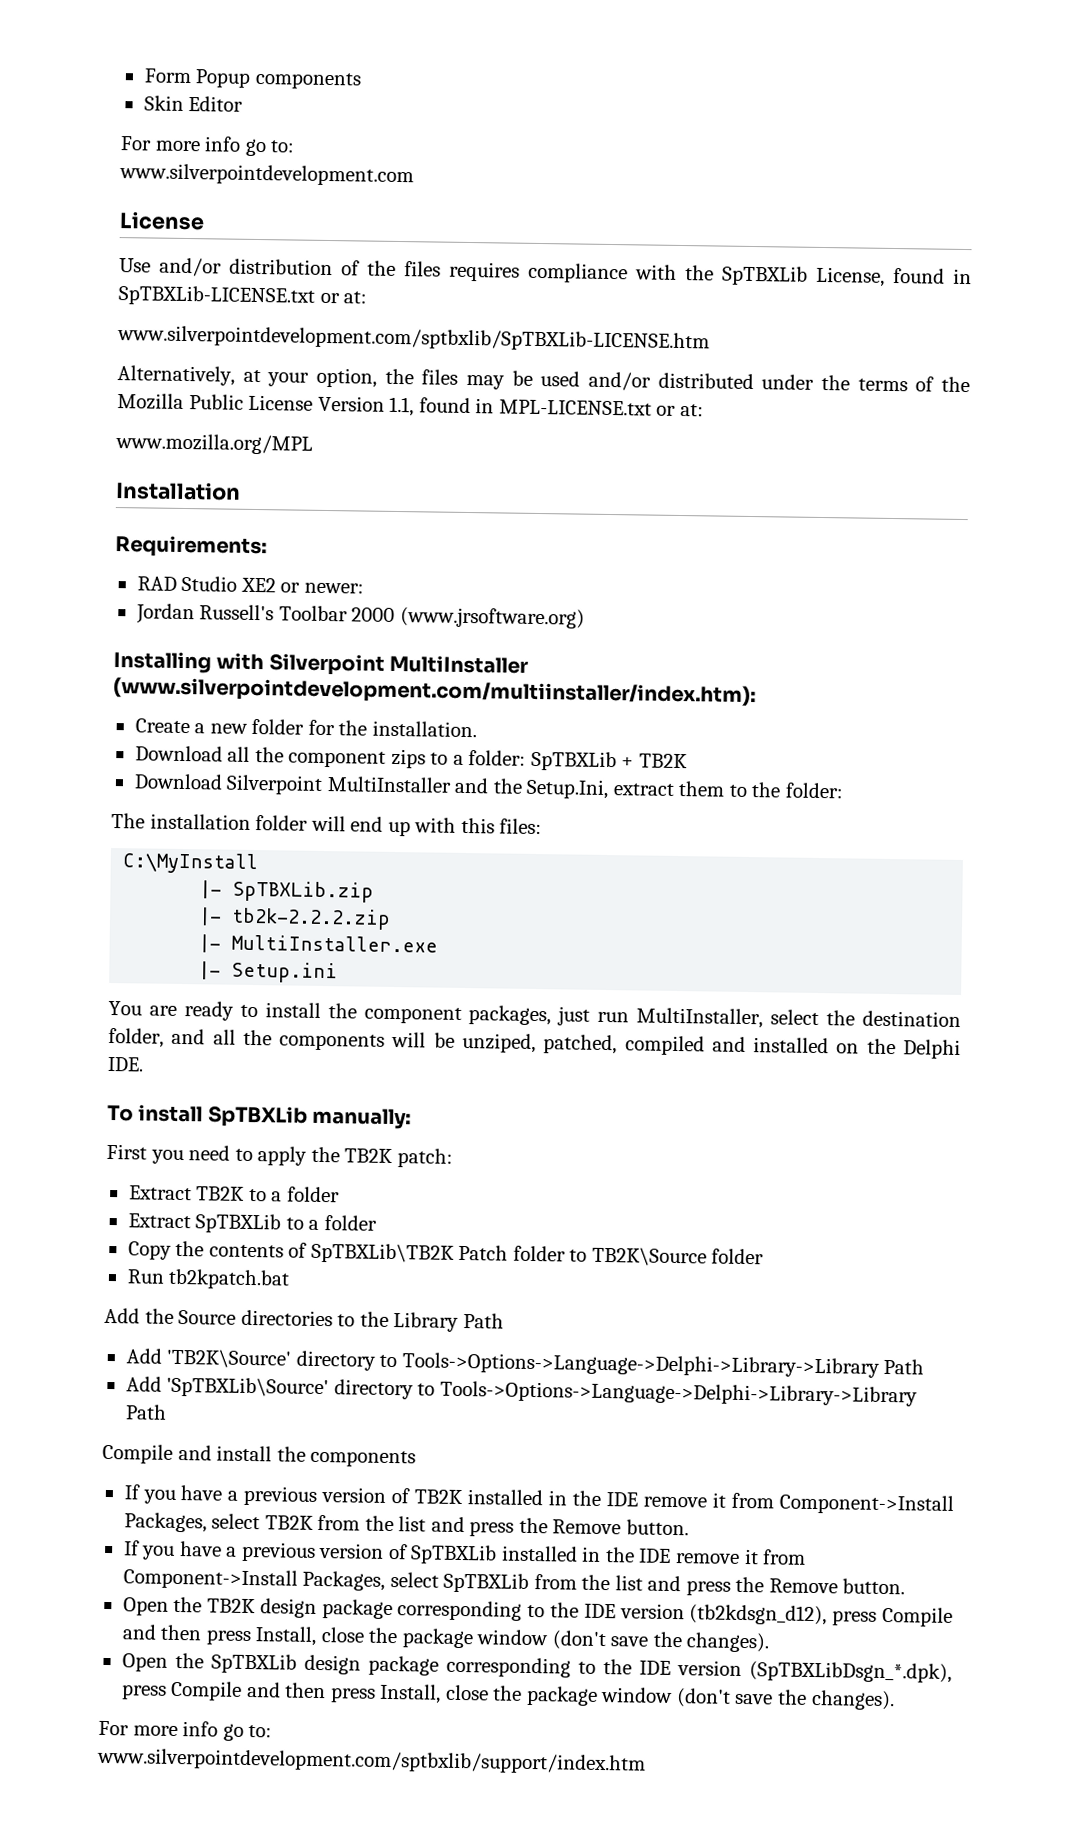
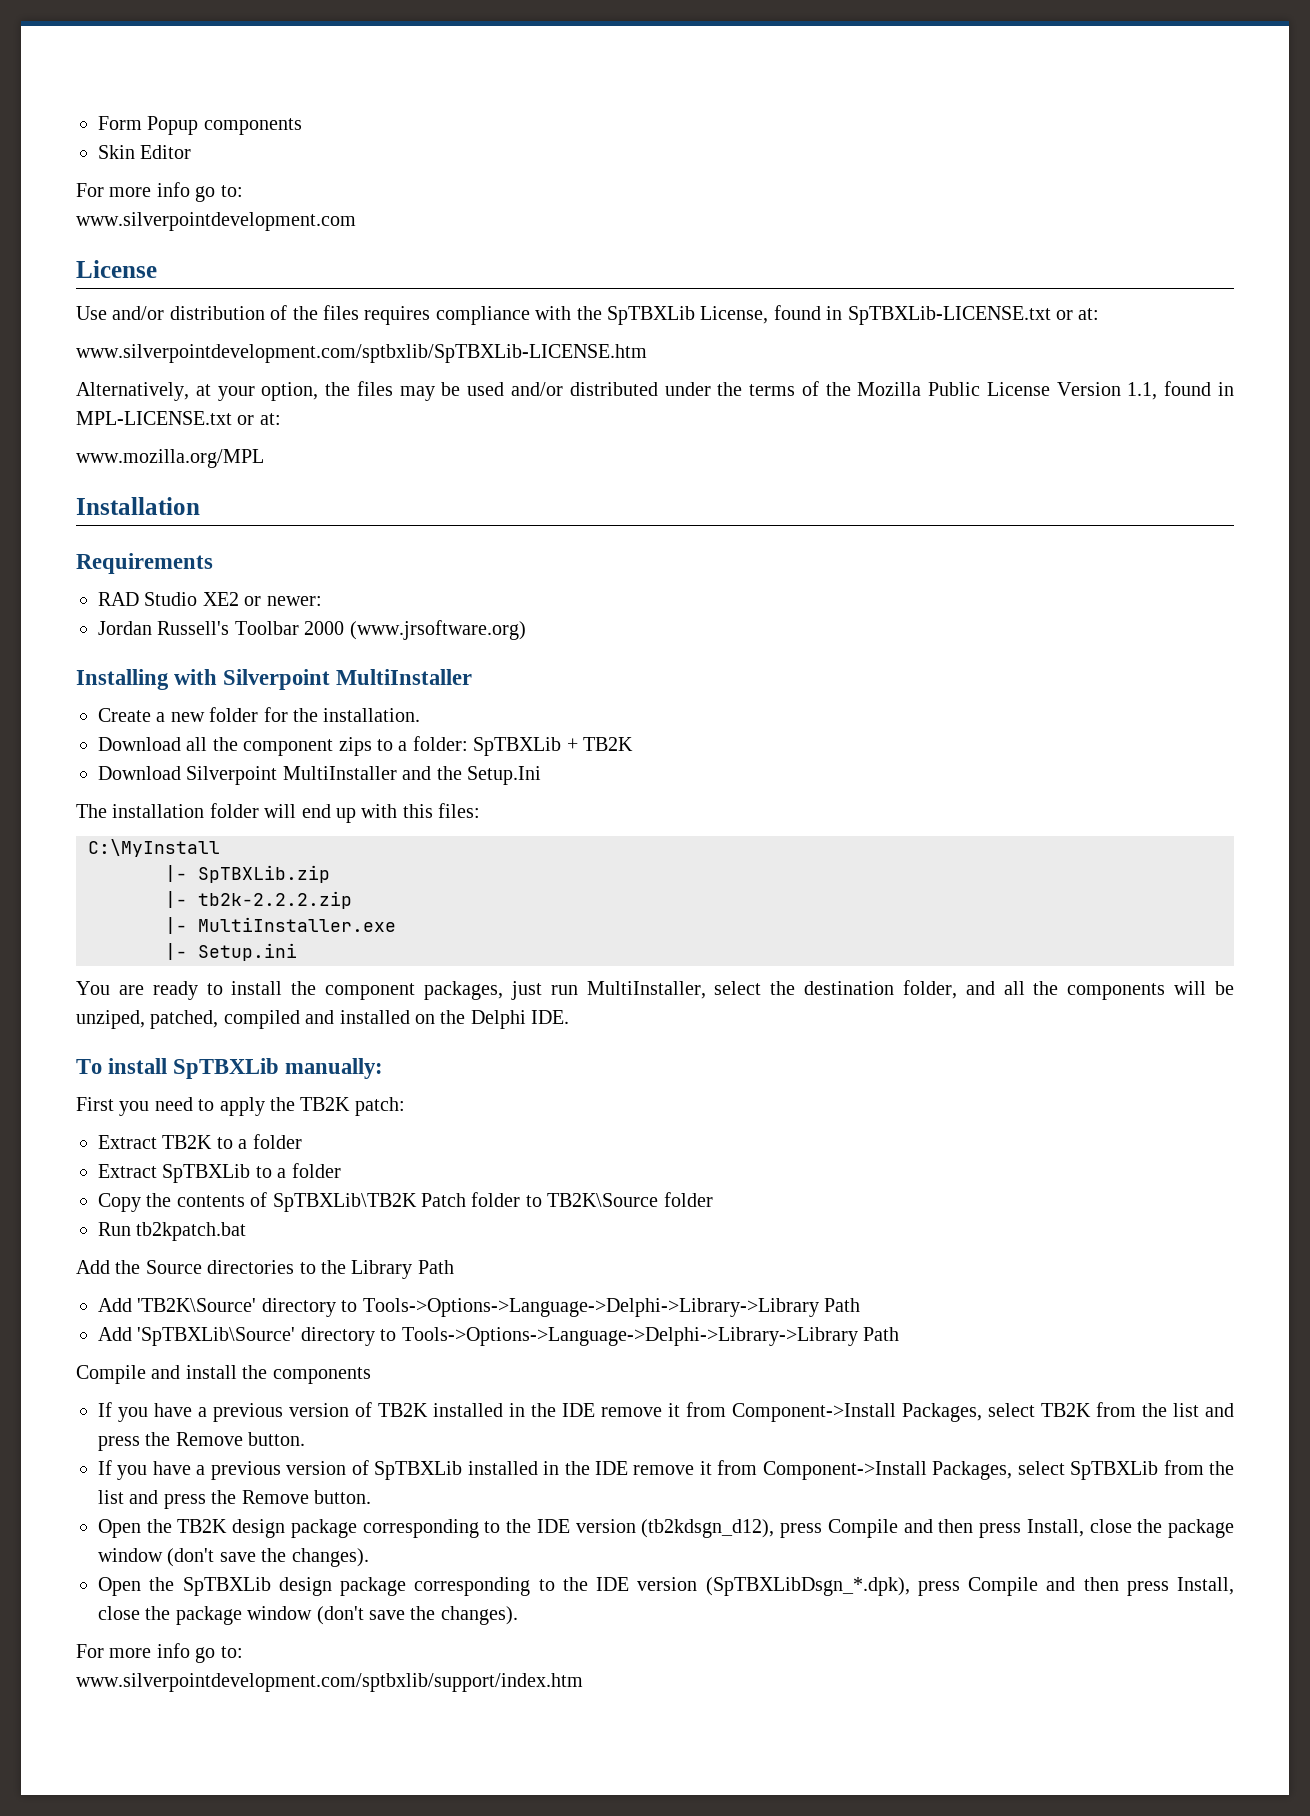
- Requirements:
+ Requirements
- Installing with Silverpoint MultiInstaller (www.silverpointdevelopment.com/multiinstaller/index.htm):
+ Installing with Silverpoint MultiInstaller
- Download Silverpoint MultiInstaller and the Setup.Ini, extract them to the folder:
+ Download Silverpoint MultiInstaller and the Setup.Ini

